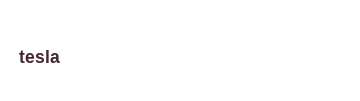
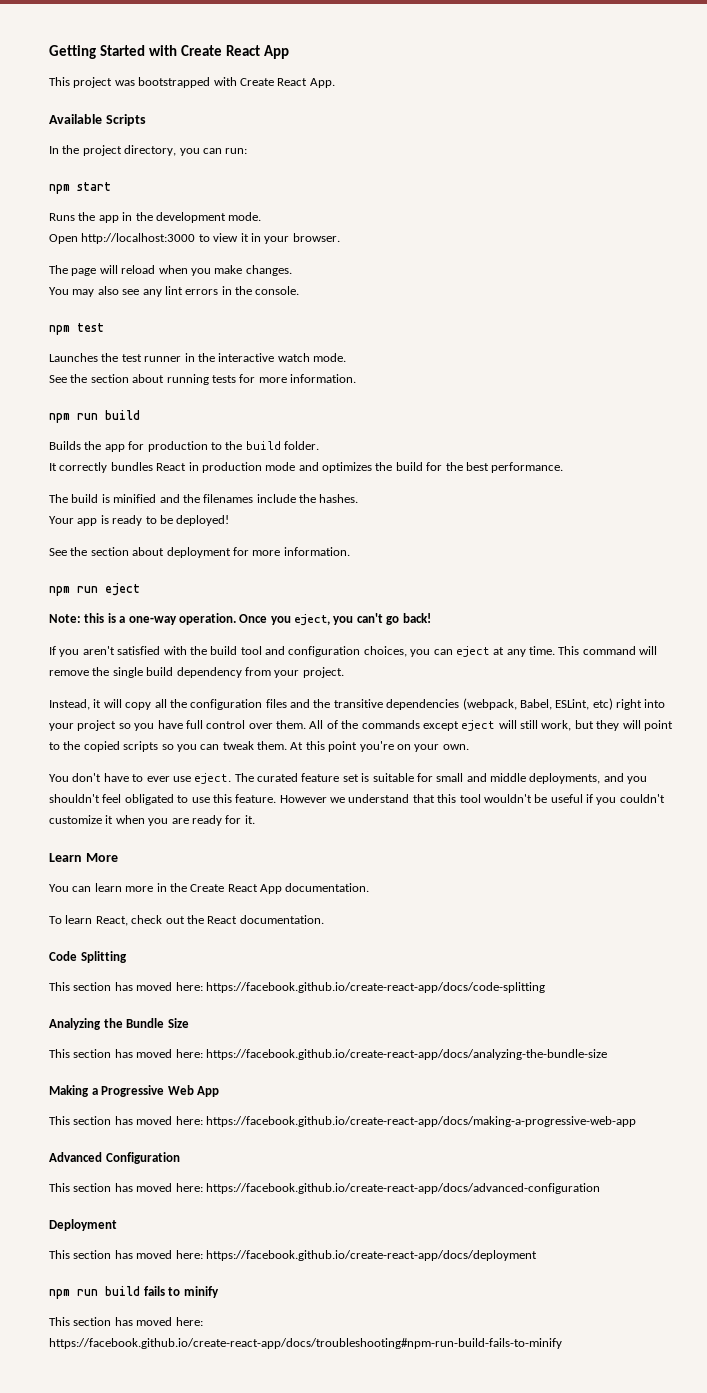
- tesla
+ Getting Started with Create React App
+ This project was bootstrapped with Create React App.
+ Available Scripts
+ In the project directory, you can run:
+ npm start
+ Runs the app in the development mode.
+ Open http://localhost:3000 to view it in your browser.
+ The page will reload when you make changes.
+ You may also see any lint errors in the console.
+ npm test
+ Launches the test runner in the interactive watch mode.
+ See the section about running tests for more information.
+ npm run build
+ Builds the app for production to the build folder.
+ It correctly bundles React in production mode and optimizes the build for the best performance.
+ The build is minified and the filenames include the hashes.
+ Your app is ready to be deployed!
+ See the section about deployment for more information.
+ npm run eject
+ Note: this is a one-way operation. Once you eject, you can't go back!
+ If you aren't satisfied with the build tool and configuration choices, you can eject at any time. This command will remove the single build dependency from your project.
+ Instead, it will copy all the configuration files and the transitive dependencies (webpack, Babel, ESLint, etc) right into your project so you have full control over them. All of the commands except eject will still work, but they will point to the copied scripts so you can tweak them. At this point you're on your own.
+ You don't have to ever use eject. The curated feature set is suitable for small and middle deployments, and you shouldn't feel obligated to use this feature. However we understand that this tool wouldn't be useful if you couldn't customize it when you are ready for it.
+ Learn More
+ You can learn more in the Create React App documentation.
+ To learn React, check out the React documentation.
+ Code Splitting
+ This section has moved here: https://facebook.github.io/create-react-app/docs/code-splitting
+ Analyzing the Bundle Size
+ This section has moved here: https://facebook.github.io/create-react-app/docs/analyzing-the-bundle-size
+ Making a Progressive Web App
+ This section has moved here: https://facebook.github.io/create-react-app/docs/making-a-progressive-web-app
+ Advanced Configuration
+ This section has moved here: https://facebook.github.io/create-react-app/docs/advanced-configuration
+ Deployment
+ This section has moved here: https://facebook.github.io/create-react-app/docs/deployment
+ npm run build fails to minify
+ This section has moved here: https://facebook.github.io/create-react-app/docs/troubleshooting#npm-run-build-fails-to-minify

